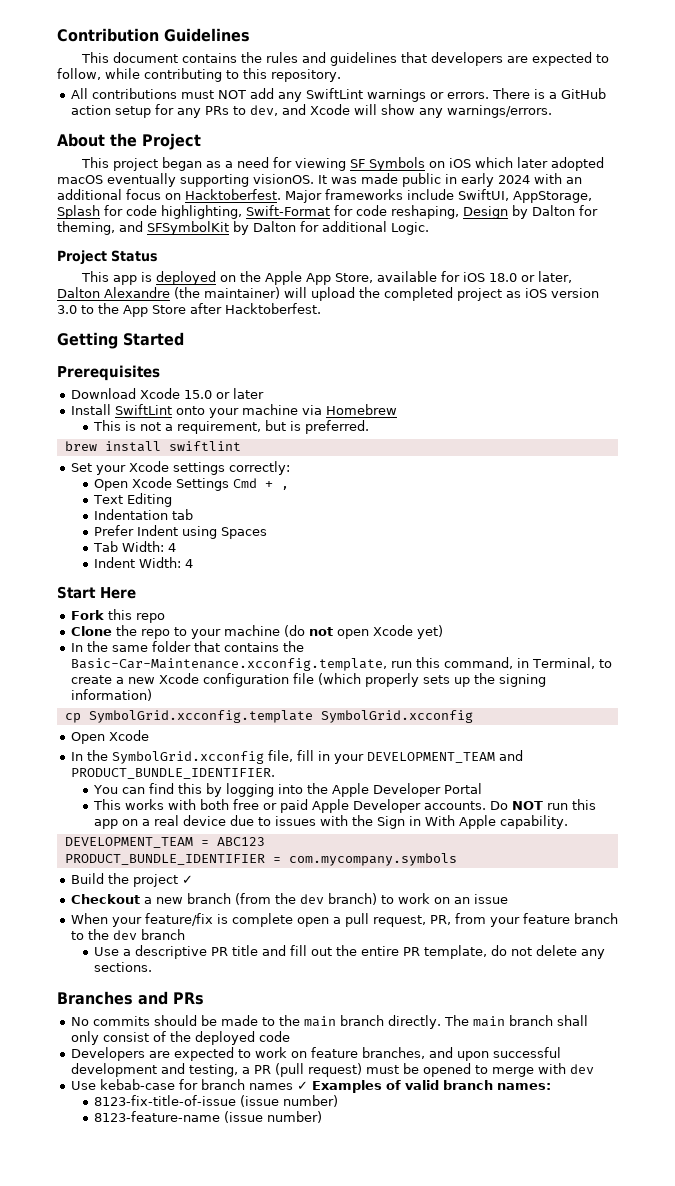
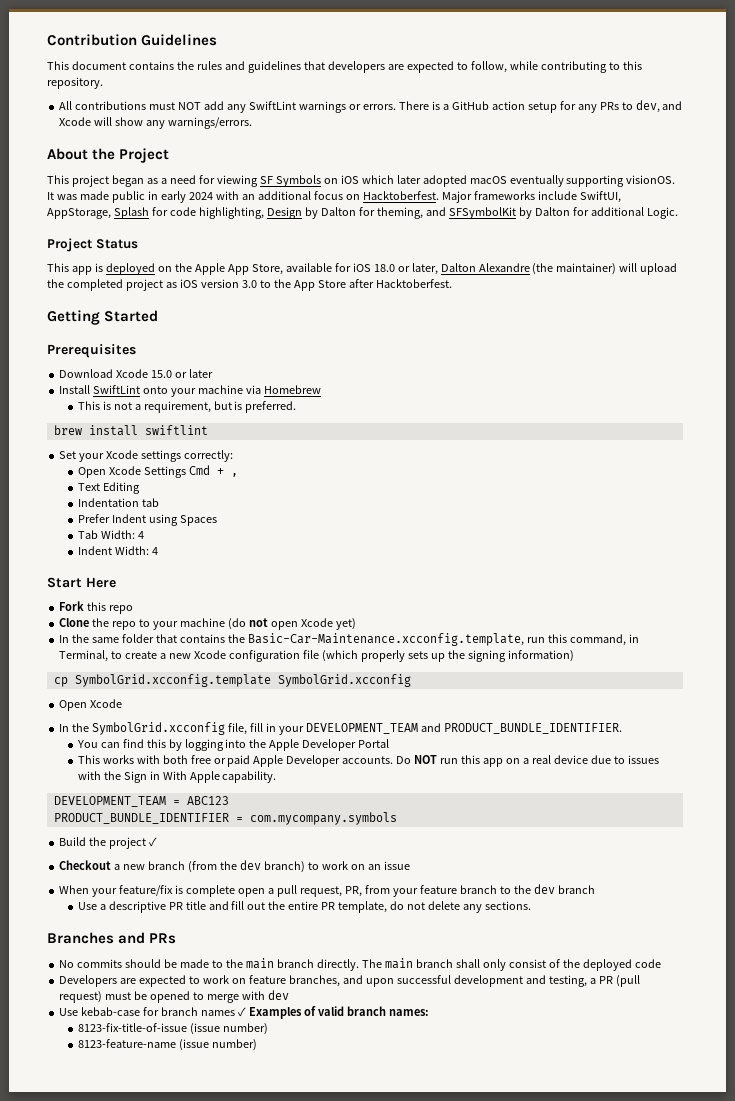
- Major frameworks include SwiftUI, AppStorage, Splash for code highlighting, Swift-Format for code reshaping, Design by Dalton for theming, and SFSymbolKit by Dalton for additional Logic.
+ Major frameworks include SwiftUI, AppStorage, Splash for code highlighting, Design by Dalton for theming, and SFSymbolKit by Dalton for additional Logic.

